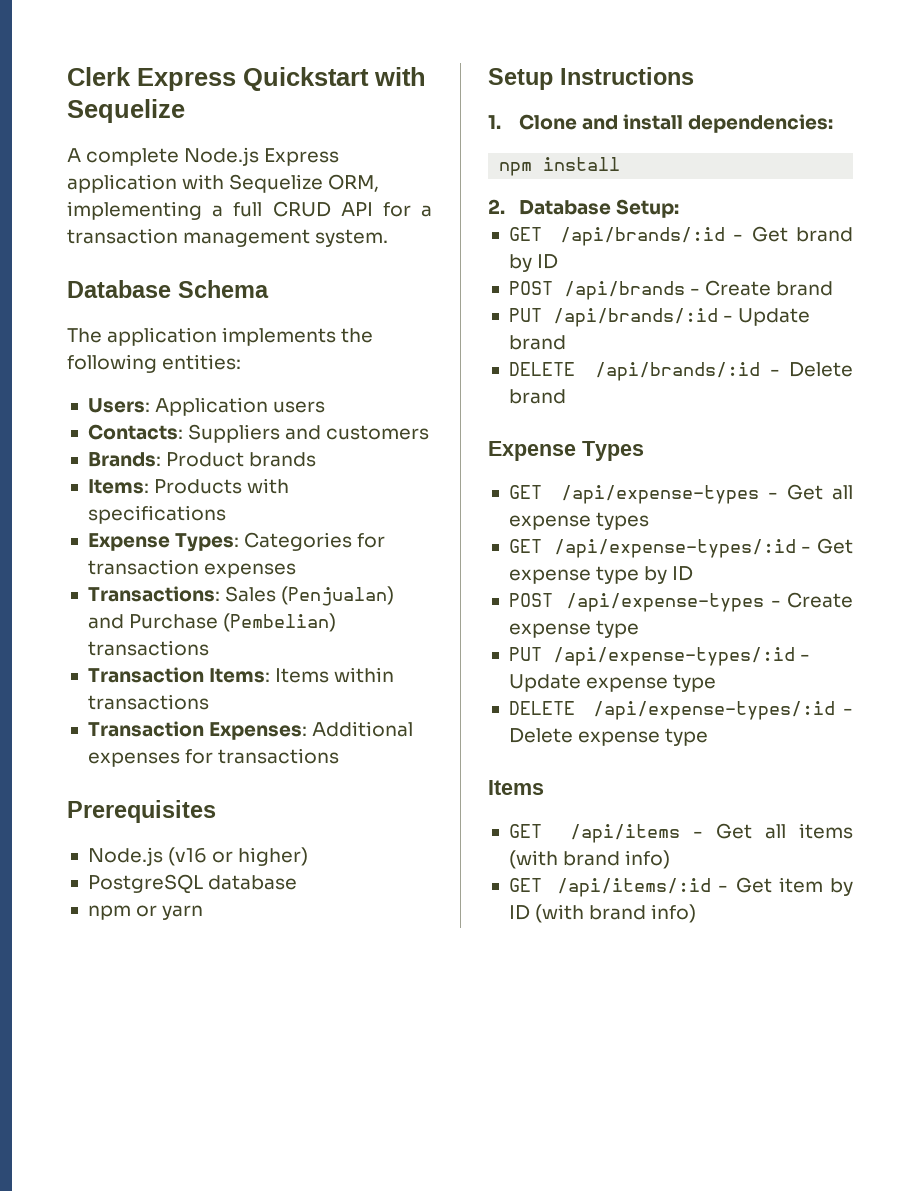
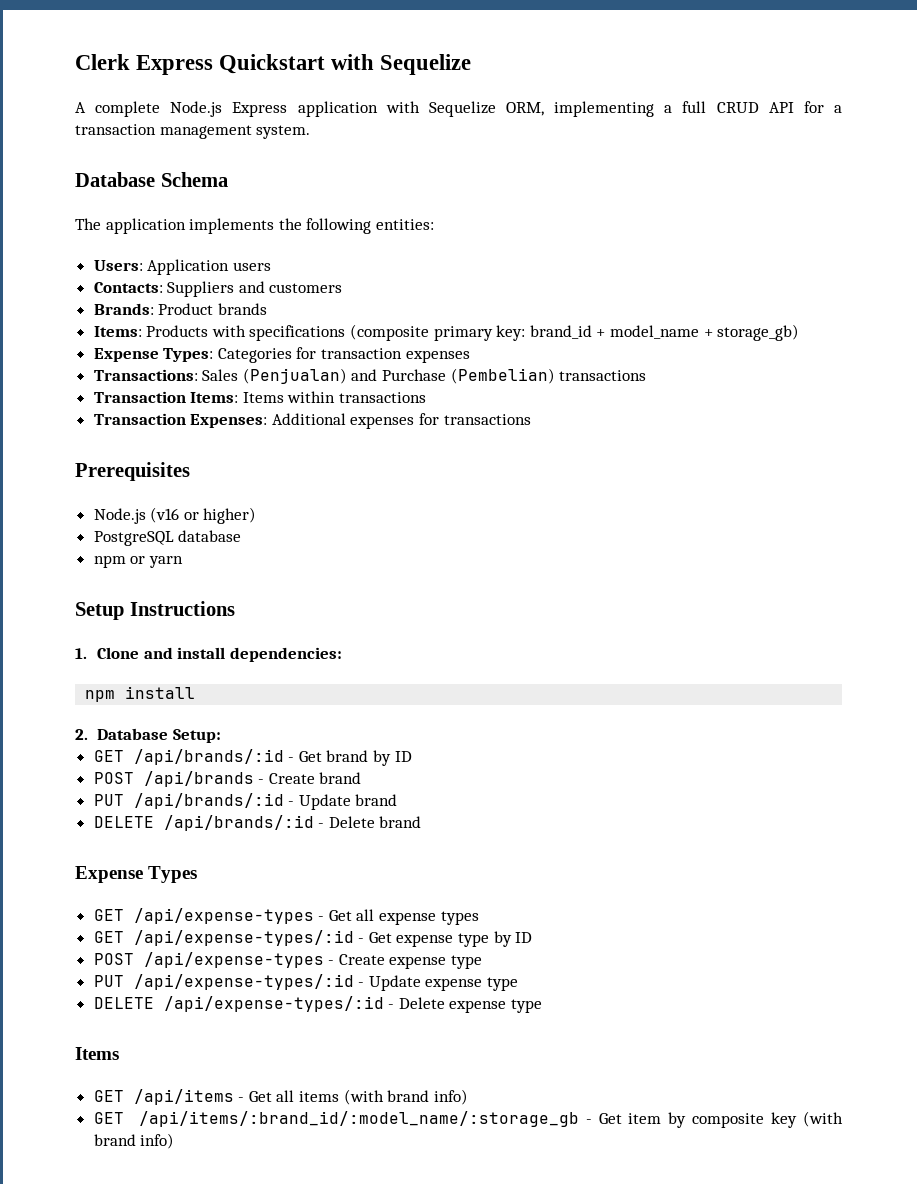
- Items: Products with specifications
+ Items: Products with specifications (composite primary key: brand_id + model_name + storage_gb)
- GET /api/items/:id - Get item by ID (with brand info)
+ GET /api/items/:brand_id/:model_name/:storage_gb - Get item by composite key (with brand info)

